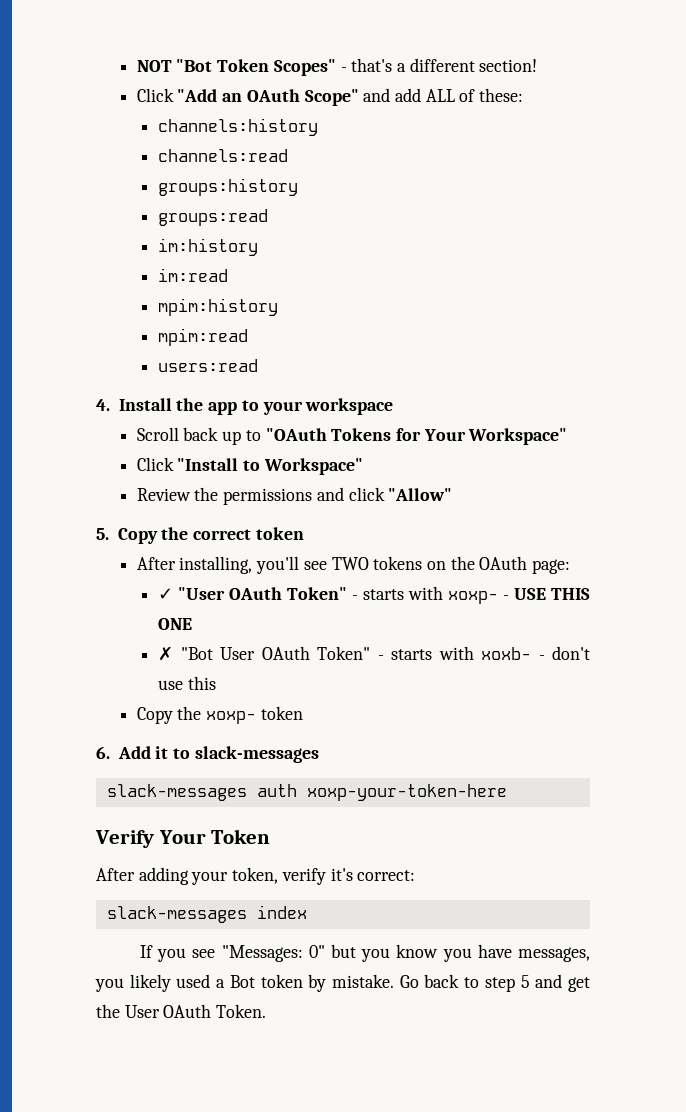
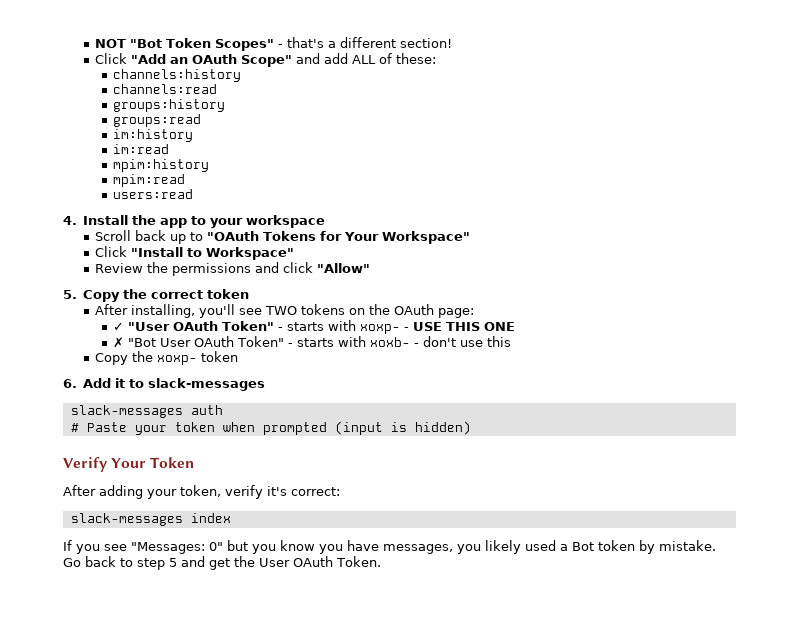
- slack-messages auth xoxp-your-token-here
+ slack-messages auth
+ # Paste your token when prompted (input is hidden)

